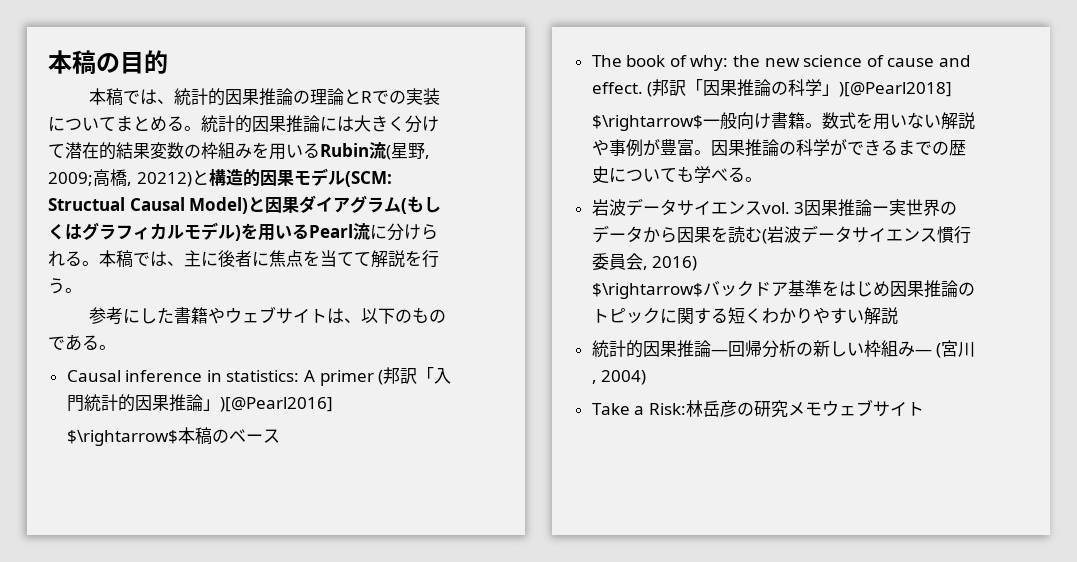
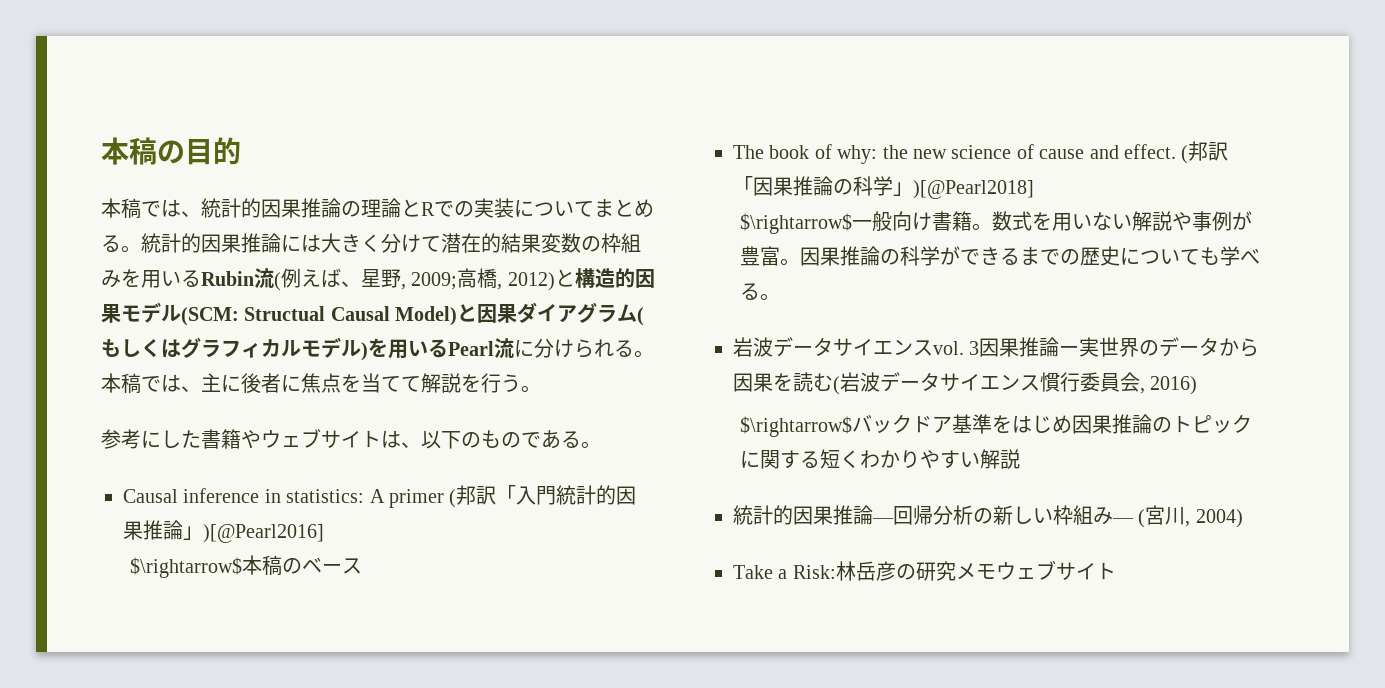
- 統計的因果推論には大きく分けて潜在的結果変数の枠組みを用いるRubin流(星野, 2009;高橋, 20212)と構造的因果モデル(SCM: Structual Causal Model)と因果ダイアグラム(もしくはグラフィカルモデル)を用いるPearl流に分けられる。
+ 統計的因果推論には大きく分けて潜在的結果変数の枠組みを用いるRubin流(例えば、星野, 2009;高橋, 2012)と構造的因果モデル(SCM: Structual Causal Model)と因果ダイアグラム(もしくはグラフィカルモデル)を用いるPearl流に分けられる。

